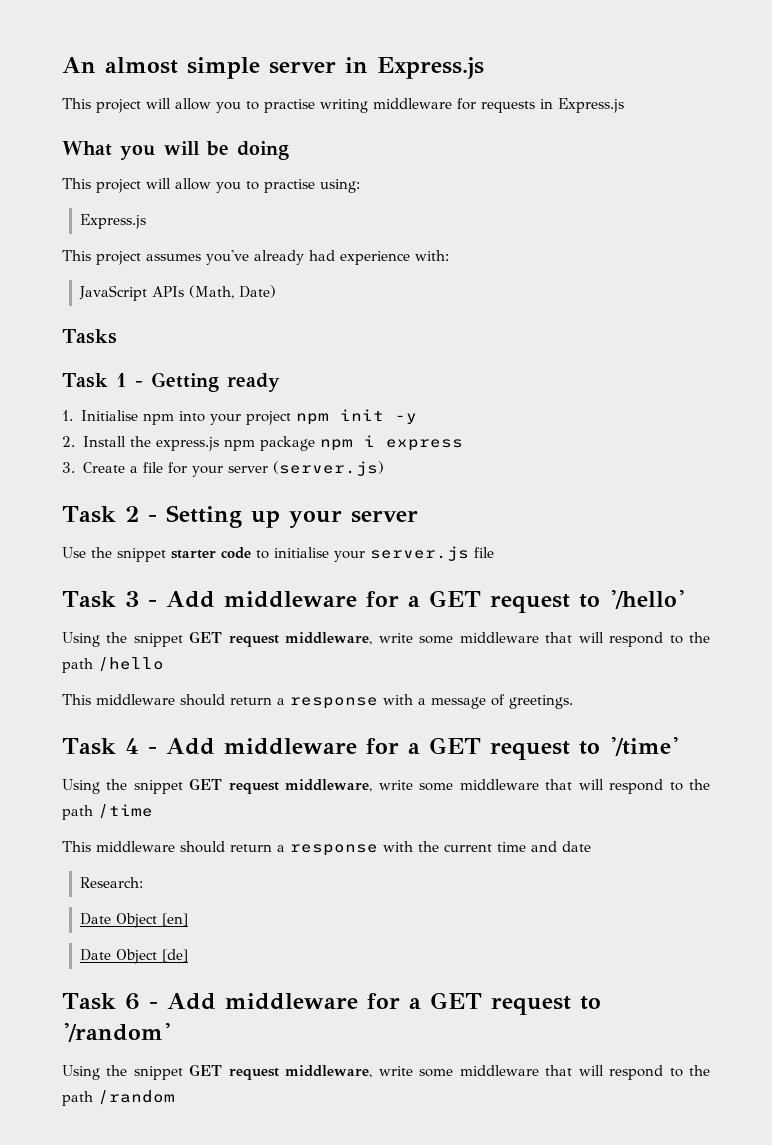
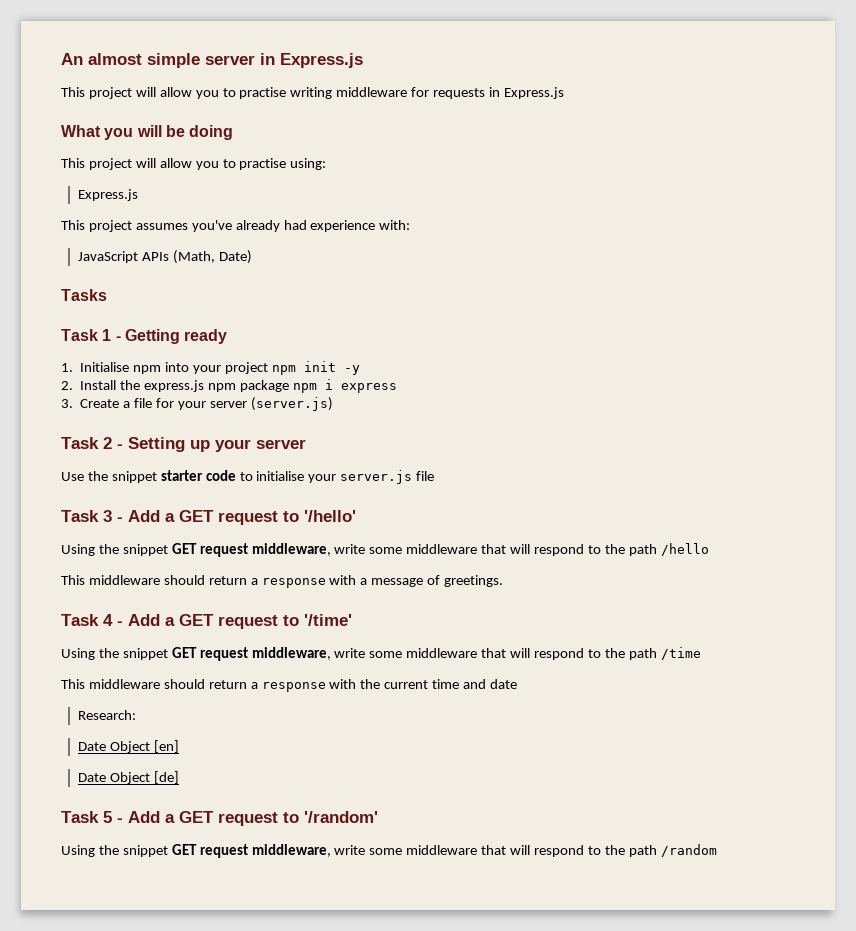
- Task 3 - Add middleware for a GET request to '/hello'
+ Task 3 - Add a GET request to '/hello'
- Task 4 - Add middleware for a GET request to '/time'
+ Task 4 - Add a GET request to '/time'
- Task 6 - Add middleware for a GET request to '/random'
+ Task 5 - Add a GET request to '/random'

